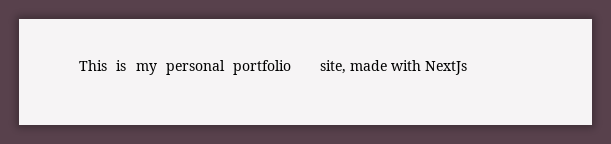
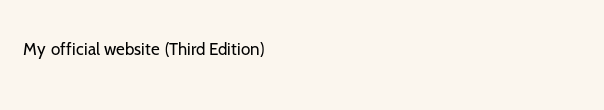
- This is my personal portfolio site, made with NextJs
+ My official website (Third Edition)

